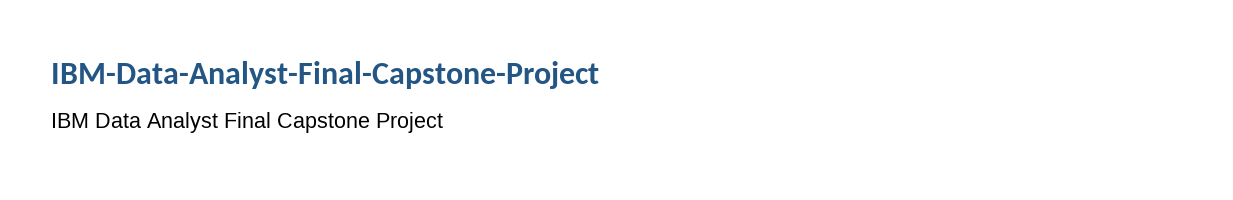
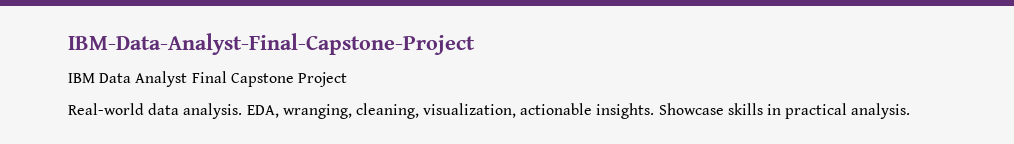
+ Real-world data analysis. EDA, wranging, cleaning, visualization, actionable insights. Showcase skills in practical analysis.

